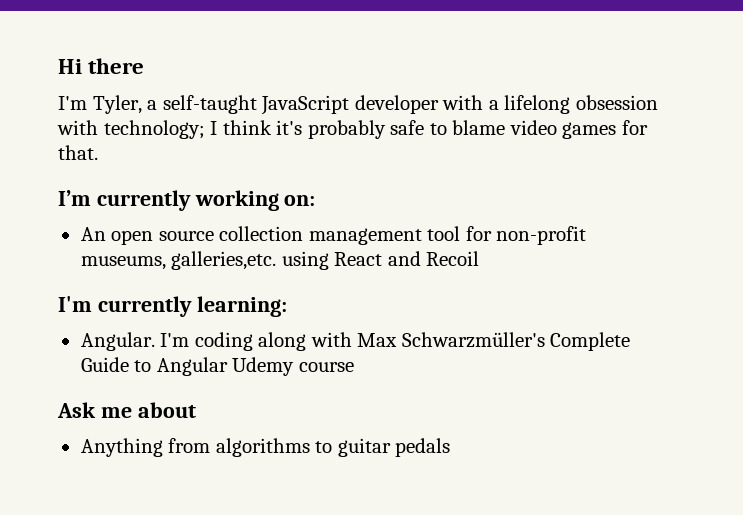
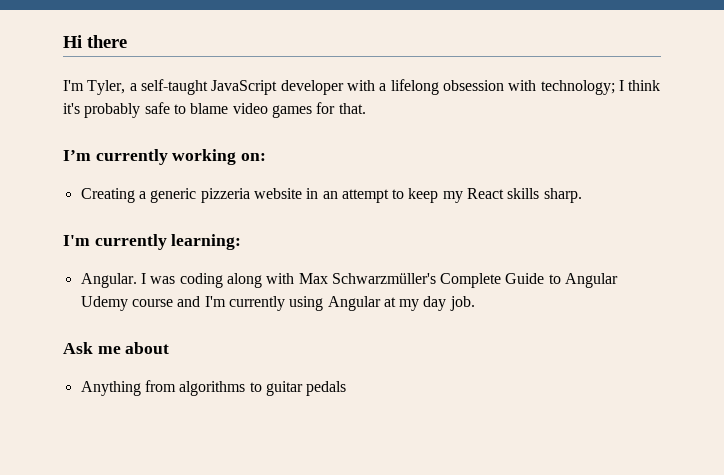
- An open source collection management tool for non-profit museums, galleries,etc. using React and Recoil
+ Creating a generic pizzeria website in an attempt to keep my React skills sharp.
- I'm coding along with Max Schwarzmüller's Complete Guide to Angular Udemy course
+ I was coding along with Max Schwarzmüller's Complete Guide to Angular Udemy course and I'm currently using Angular at my day job.

